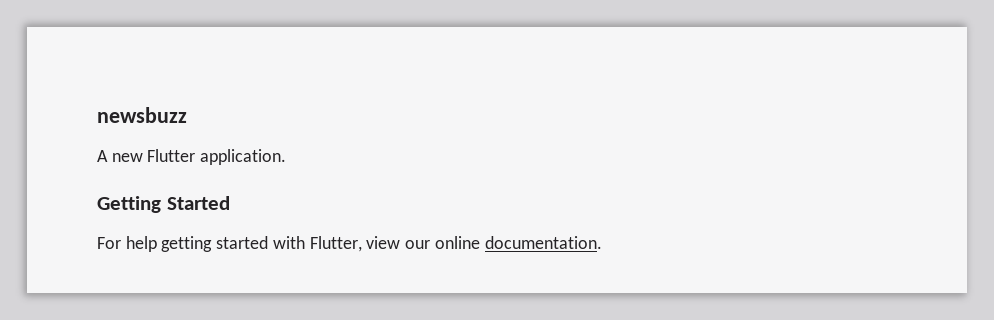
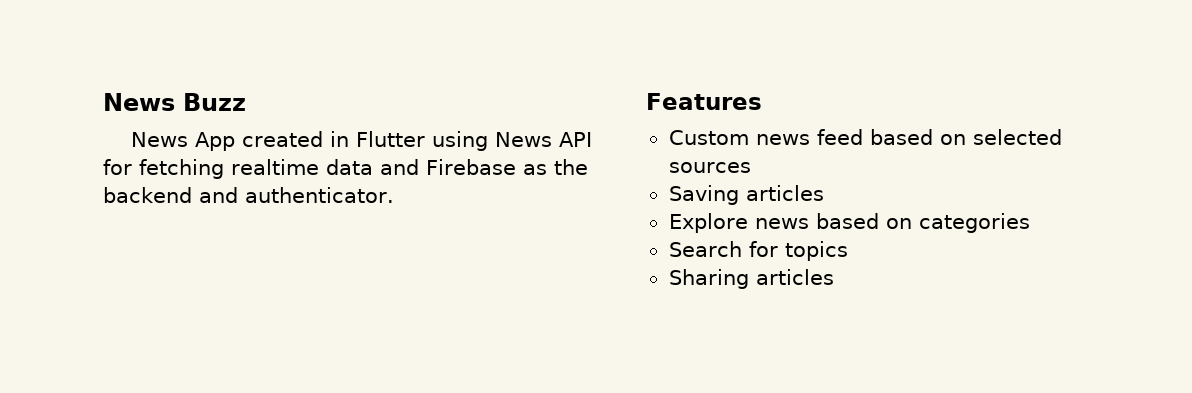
- newsbuzz
- A new Flutter application.
- Getting Started
- For help getting started with Flutter, view our online documentation.
+ News Buzz
+ News App created in Flutter using News API for fetching realtime data and Firebase as the backend and authenticator.
+ Features
+ Custom news feed based on selected sources
+ Saving articles
+ Explore news based on categories
+ Search for topics
+ Sharing articles

